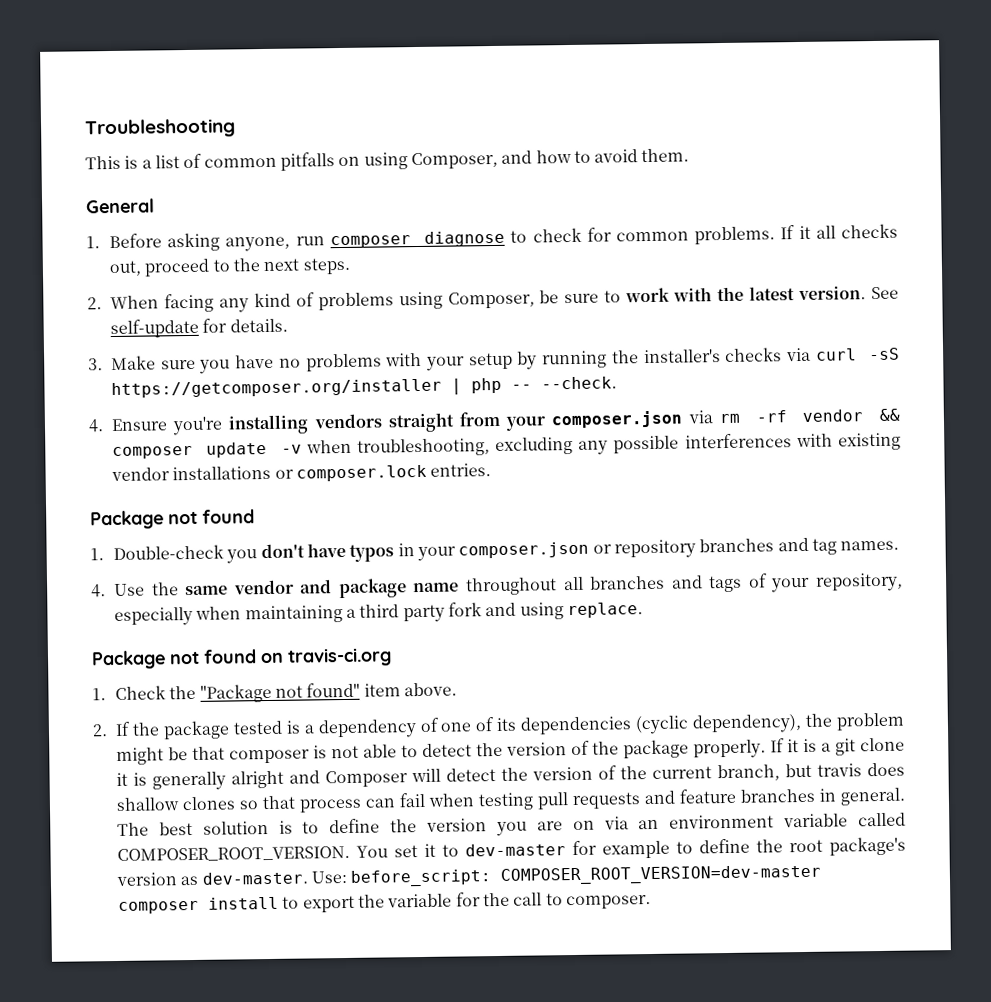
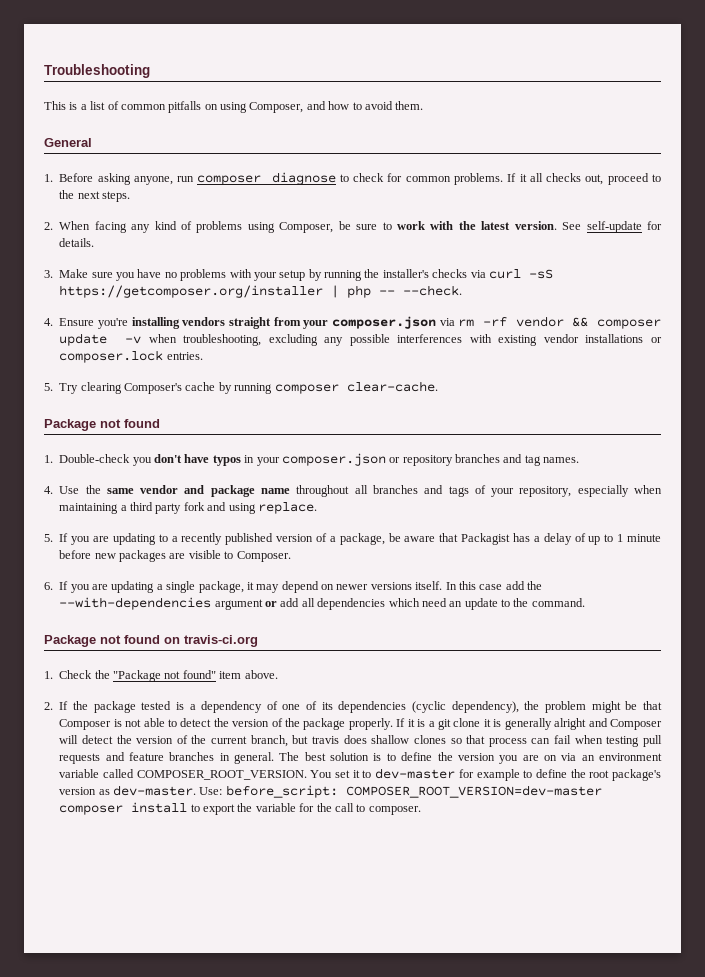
+ 5. Try clearing Composer's cache by running composer clear-cache.
+ 5. If you are updating to a recently published version of a package, be aware that Packagist has a delay of up to 1 minute before new packages are visible to Composer.
+ 6. If you are updating a single package, it may depend on newer versions itself. In this case add the --with-dependencies argument or add all dependencies which need an update to the command.
- 2. If the package tested is a dependency of one of its dependencies (cyclic dependency), the problem might be that composer is not able to detect the version of the package properly.
+ 2. If the package tested is a dependency of one of its dependencies (cyclic dependency), the problem might be that Composer is not able to detect the version of the package properly.

